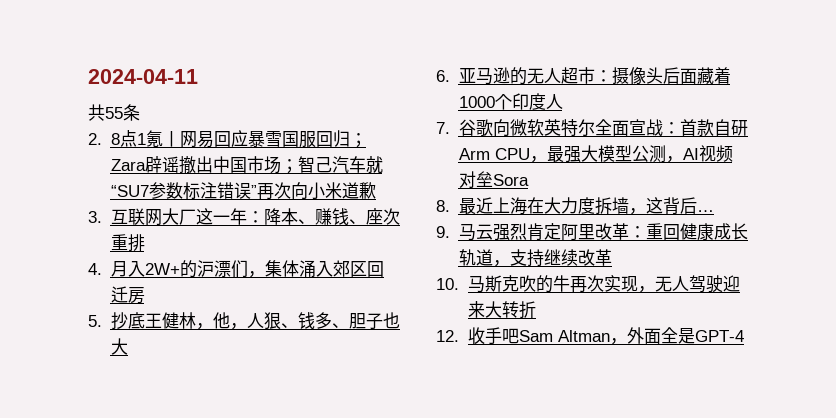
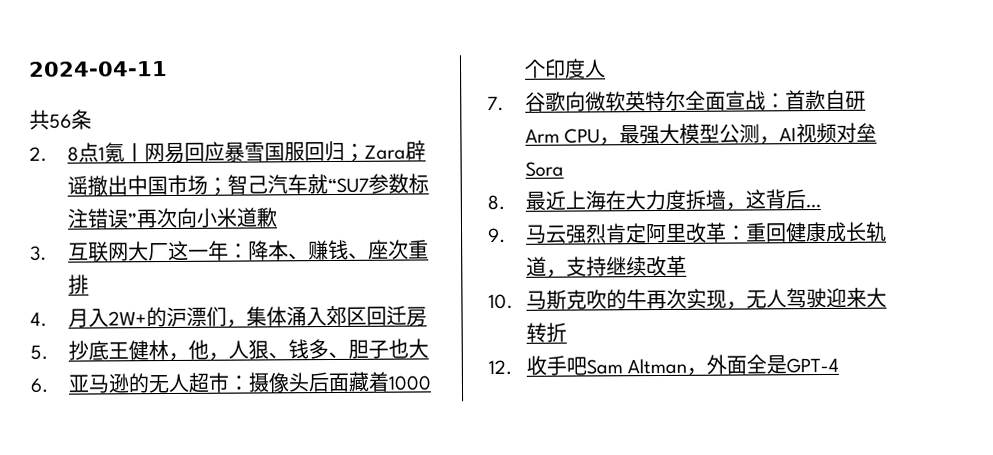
- 共55条
+ 共56条

